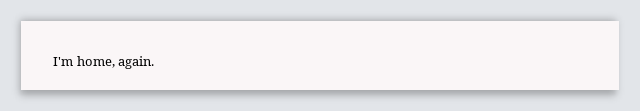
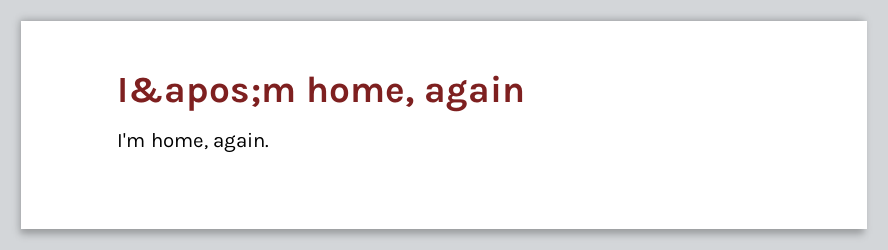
+ I&apos;m home, again

